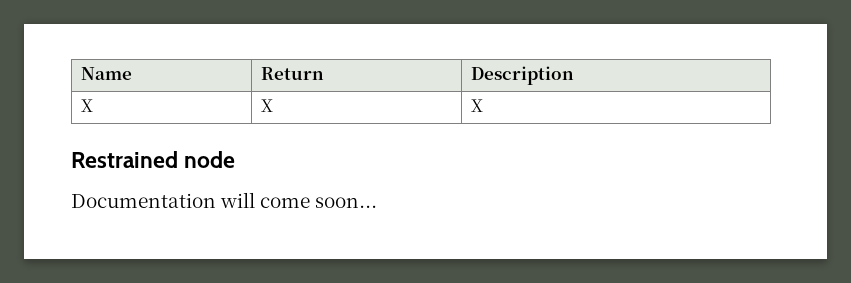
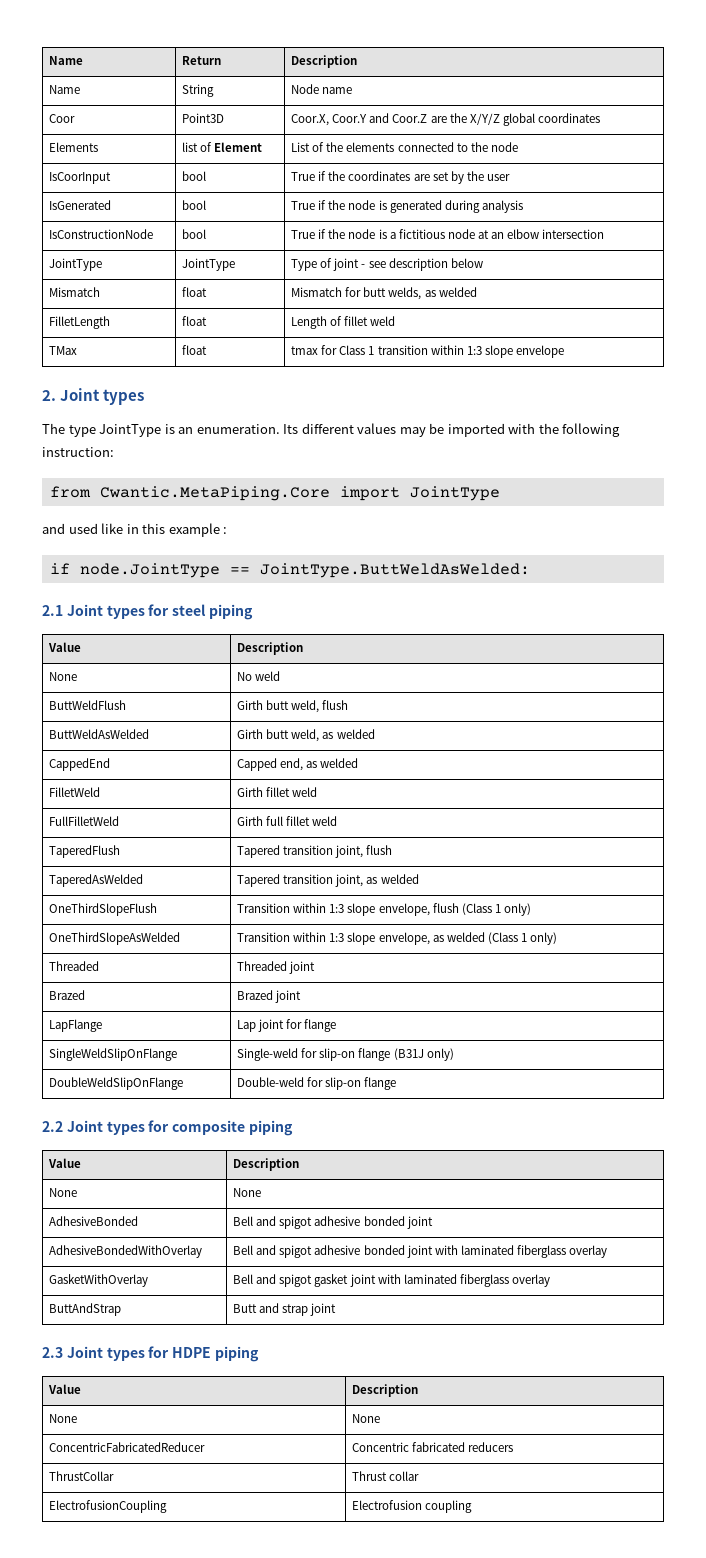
- X | X | X
- Restrained node
- Documentation will come soon...
+ Name | String | Node name
+ Coor | Point3D | Coor.X, Coor.Y and Coor.Z are the X/Y/Z global coordinates
+ Elements | list of Element | List of the elements connected to the node
+ IsCoorInput | bool | True if the coordinates are set by the user
+ IsGenerated | bool | True if the node is generated during analysis
+ IsConstructionNode | bool | True if the node is a fictitious node at an elbow intersection
+ JointType | JointType | Type of joint - see description below
+ Mismatch | float | Mismatch for butt welds, as welded
+ FilletLength | float | Length of fillet weld
+ TMax | float | tmax for Class 1 transition within 1:3 slope envelope
+ 2. Joint types
+ The type JointType is an enumeration. Its different values may be imported with the following instruction:
+ from Cwantic.MetaPiping.Core import JointType
+ and used like in this example :
+ if node.JointType == JointType.ButtWeldAsWelded:
+ 2.1 Joint types for steel piping
+ Value | Description
+ None | No weld
+ ButtWeldFlush | Girth butt weld, flush
+ ButtWeldAsWelded | Girth butt weld, as welded
+ CappedEnd | Capped end, as welded
+ FilletWeld | Girth fillet weld
+ FullFilletWeld | Girth full fillet weld
+ TaperedFlush | Tapered transition joint, flush
+ TaperedAsWelded | Tapered transition joint, as welded
+ OneThirdSlopeFlush | Transition within 1:3 slope envelope, flush (Class 1 only)
+ OneThirdSlopeAsWelded | Transition within 1:3 slope envelope, as welded (Class 1 only)
+ Threaded | Threaded joint
+ Brazed | Brazed joint
+ LapFlange | Lap joint for flange
+ SingleWeldSlipOnFlange | Single-weld for slip-on flange (B31J only)
+ DoubleWeldSlipOnFlange | Double-weld for slip-on flange
+ 2.2 Joint types for composite piping
+ Value | Description
+ None | None
+ AdhesiveBonded | Bell and spigot adhesive bonded joint
+ AdhesiveBondedWithOverlay | Bell and spigot adhesive bonded joint with laminated fiberglass overlay
+ GasketWithOverlay | Bell and spigot gasket joint with laminated fiberglass overlay
+ ButtAndStrap | Butt and strap joint
+ 2.3 Joint types for HDPE piping
+ Value | Description
+ None | None
+ ConcentricFabricatedReducer | Concentric fabricated reducers
+ ThrustCollar | Thrust collar
+ ElectrofusionCoupling | Electrofusion coupling

